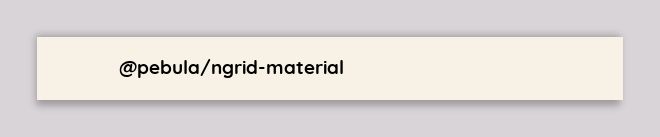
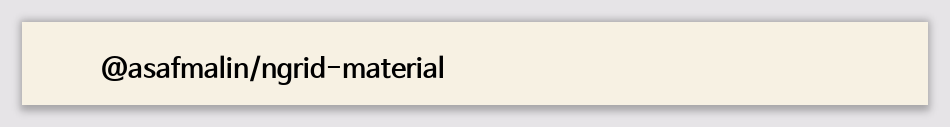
- @pebula/ngrid-material
+ @asafmalin/ngrid-material

